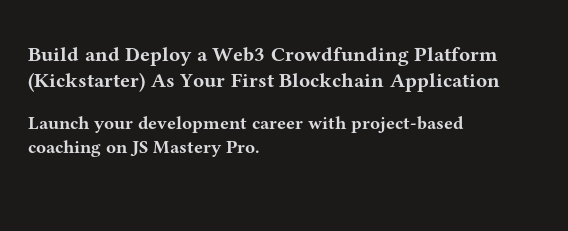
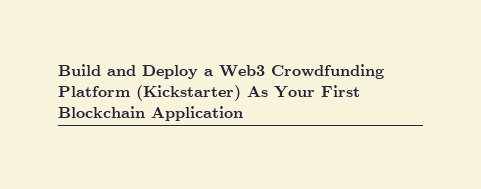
- Launch your development career with project-based coaching on JS Mastery Pro.

